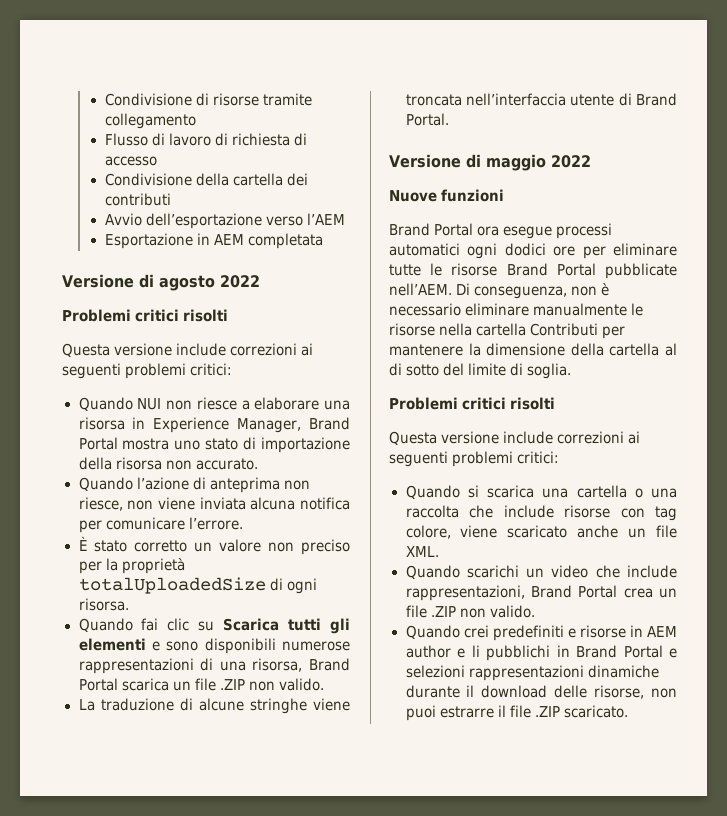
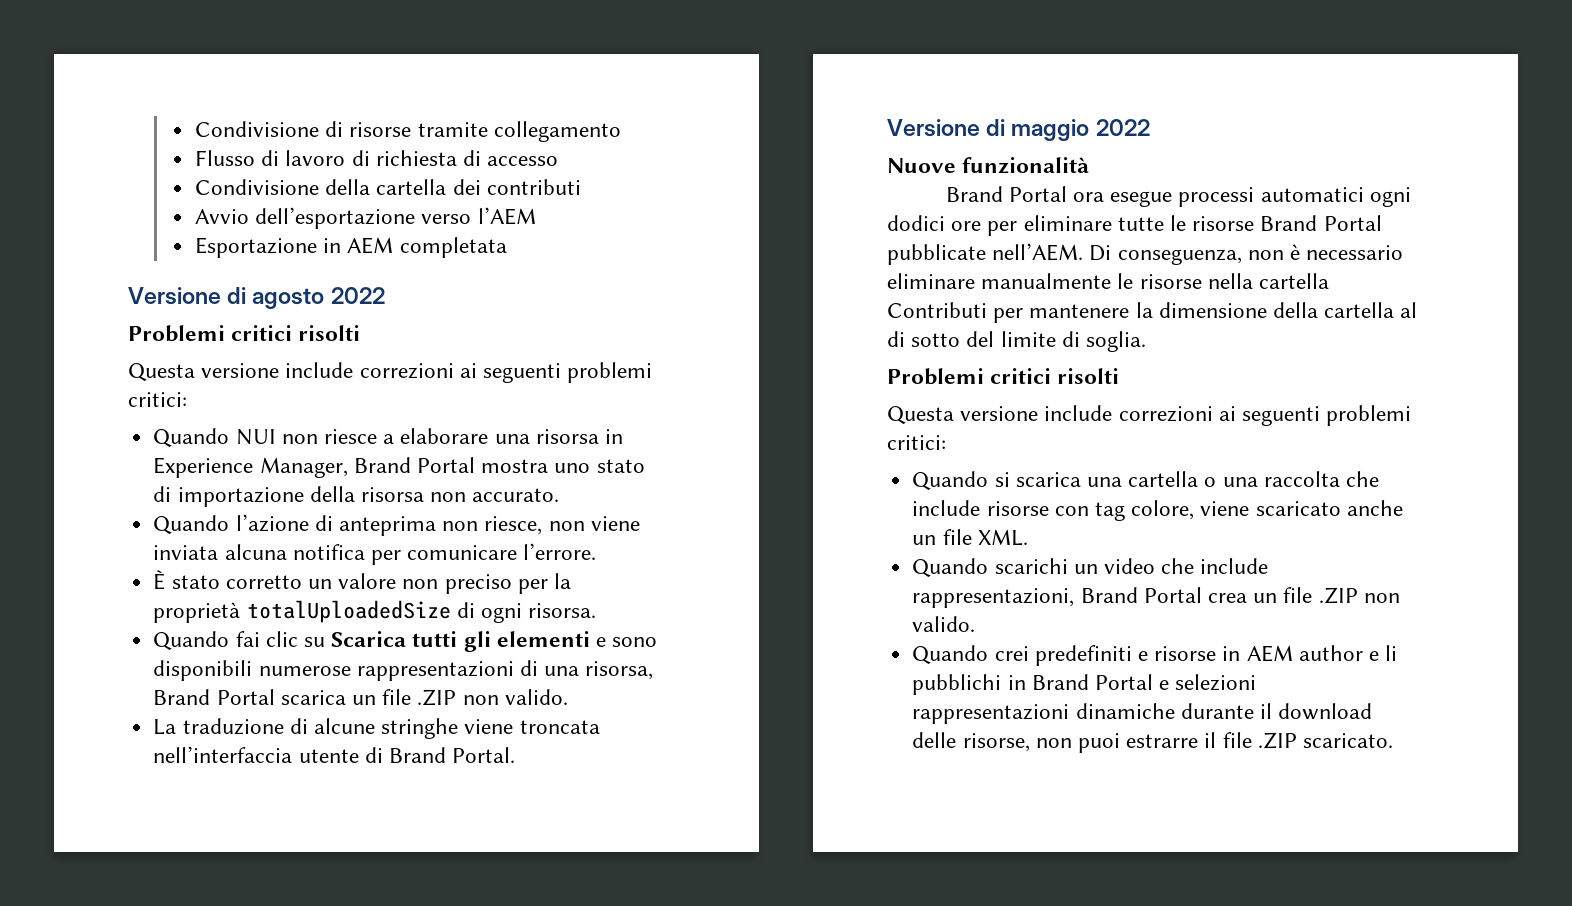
- Nuove funzioni
+ Nuove funzionalità

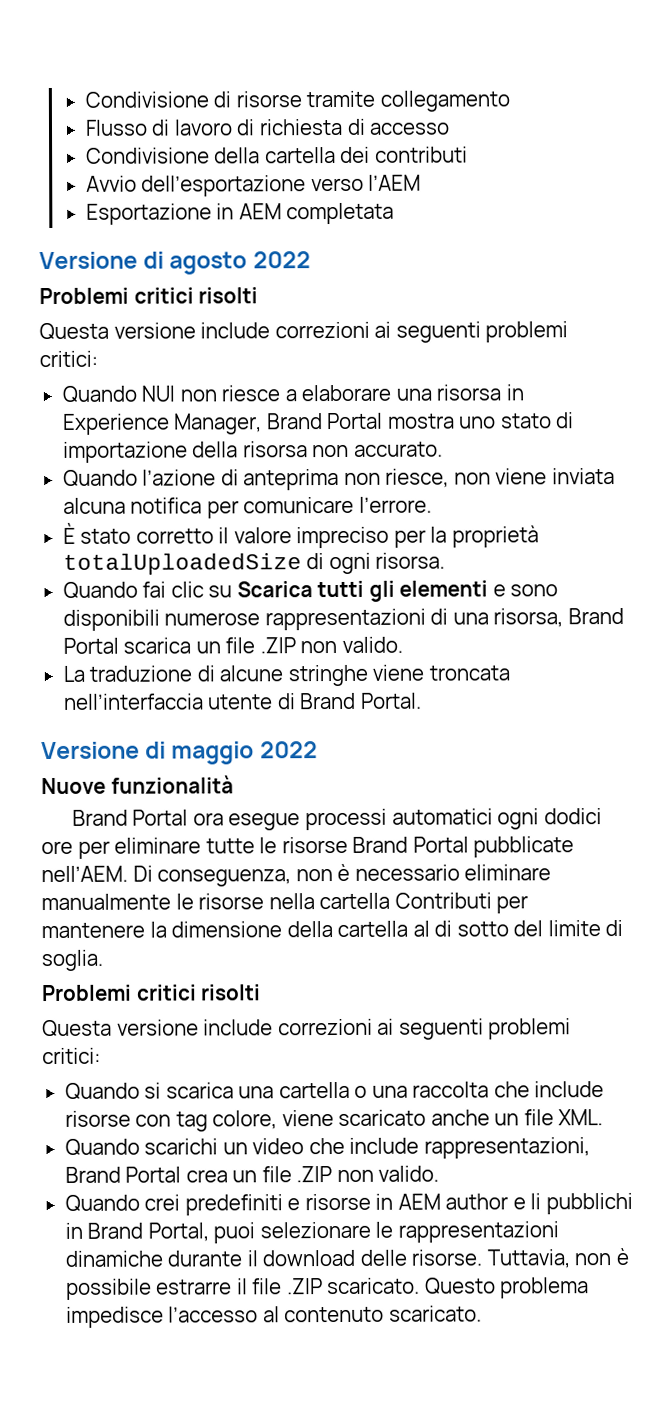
- È stato corretto un valore non preciso per la proprietà totalUploadedSize di ogni risorsa.
+ È stato corretto il valore impreciso per la proprietà totalUploadedSize di ogni risorsa.
- Quando crei predefiniti e risorse in AEM author e li pubblichi in Brand Portal e selezioni rappresentazioni dinamiche durante il download delle risorse, non puoi estrarre il file .ZIP scaricato.
+ Quando crei predefiniti e risorse in AEM author e li pubblichi in Brand Portal, puoi selezionare le rappresentazioni dinamiche durante il download delle risorse. Tuttavia, non è possibile estrarre il file .ZIP scaricato.
+ Questo problema impedisce l’accesso al contenuto scaricato.

